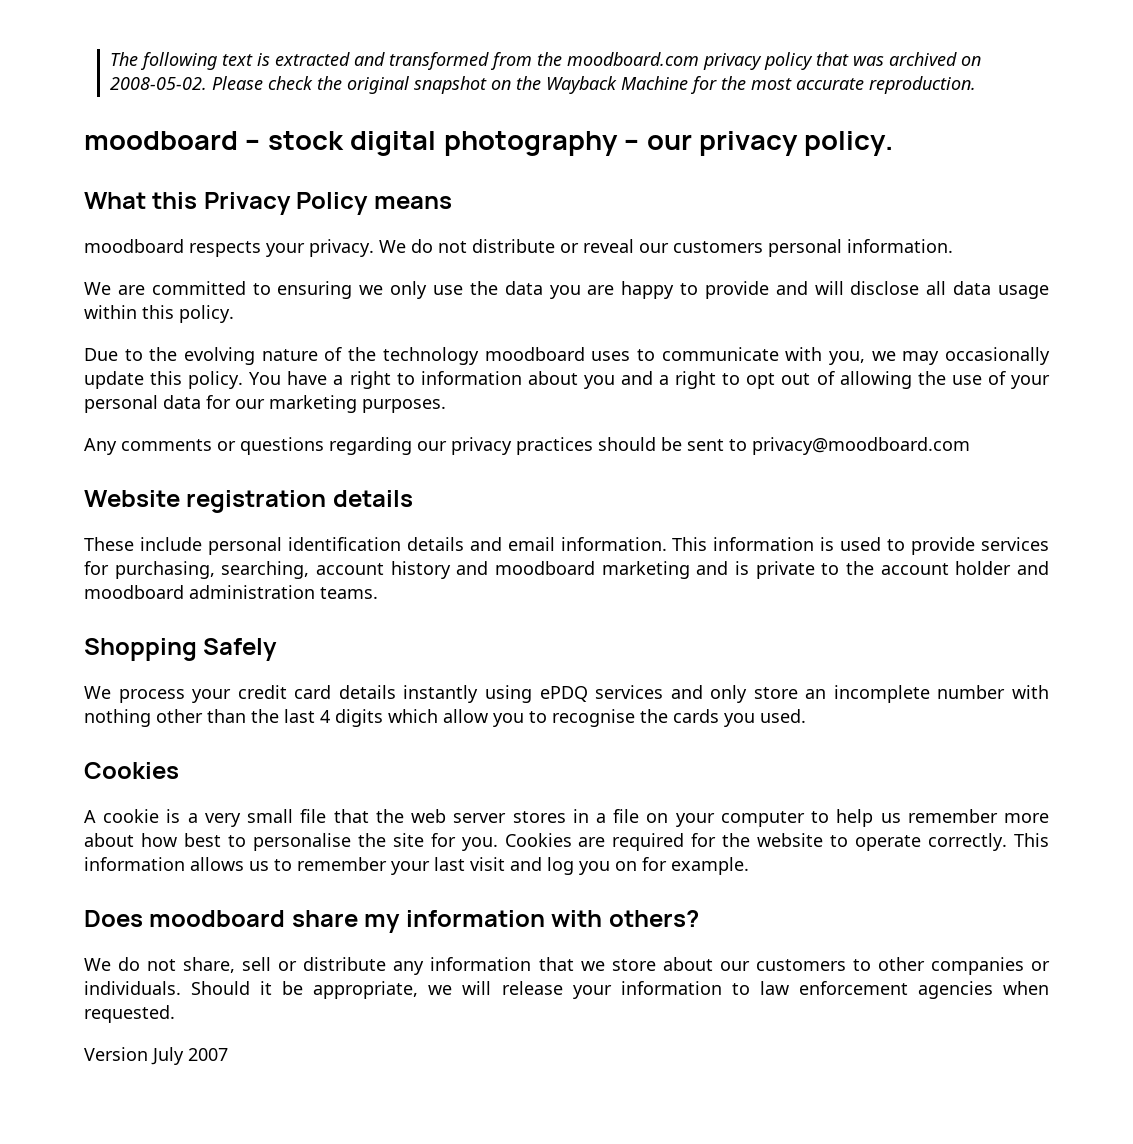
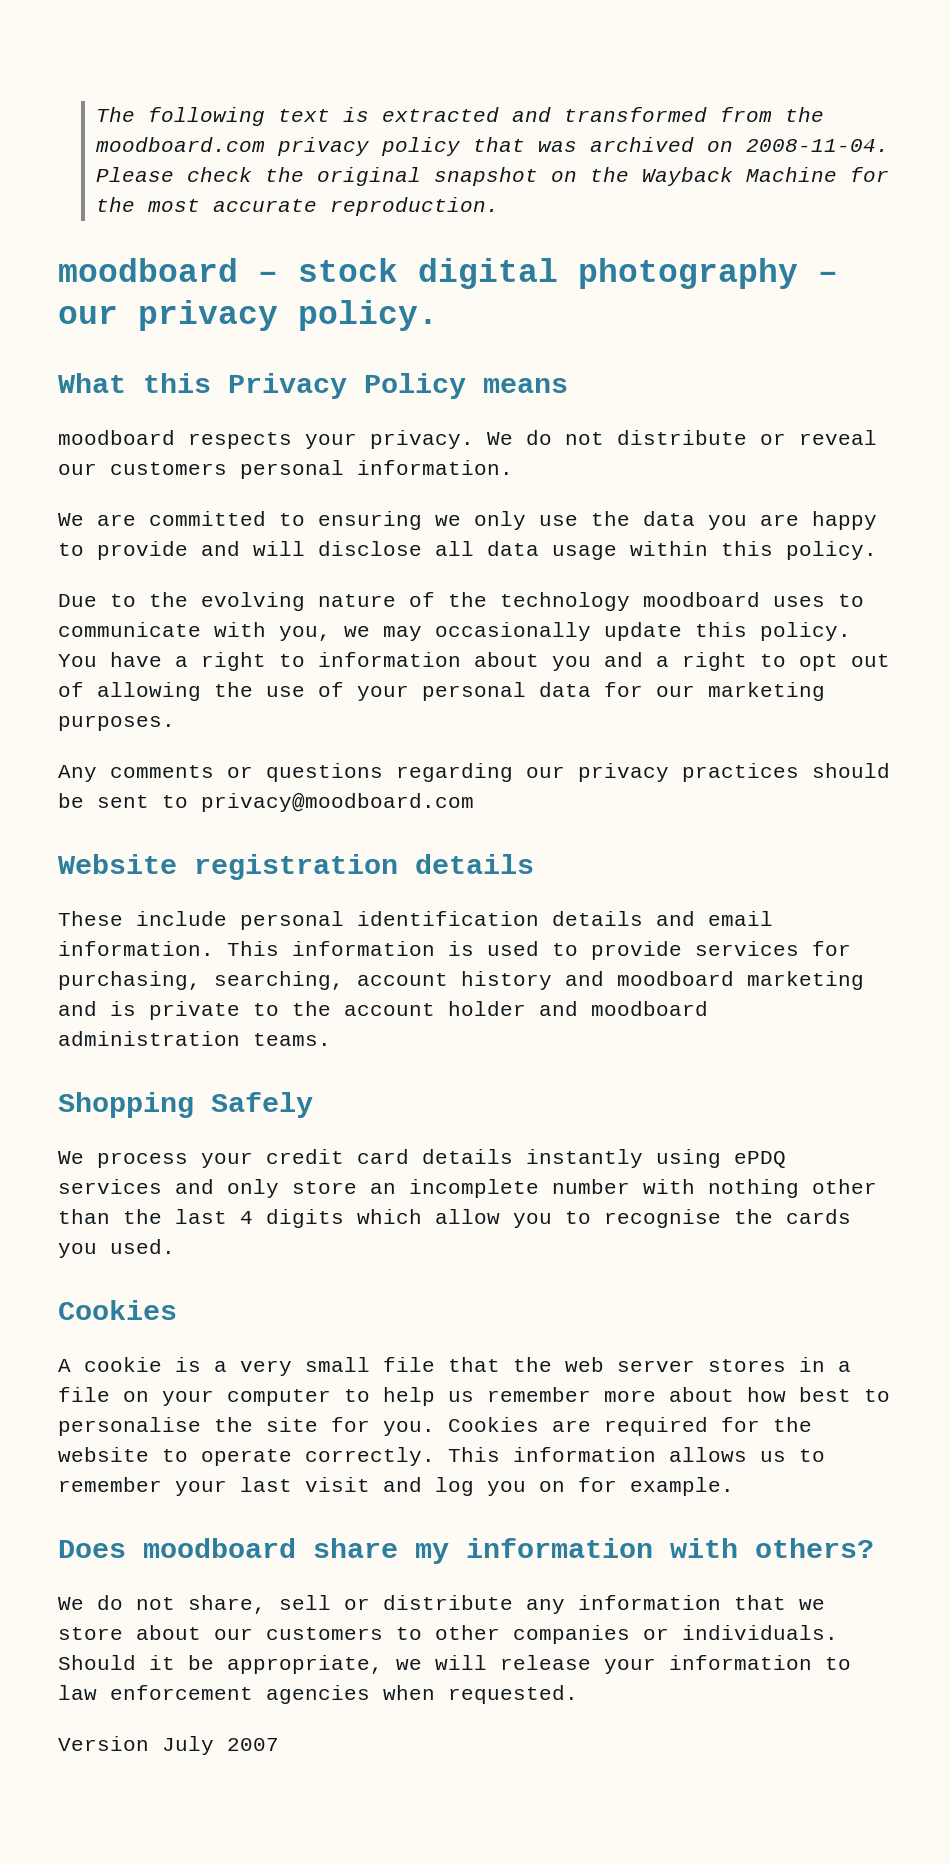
- The following text is extracted and transformed from the moodboard.com privacy policy that was archived on 2008-05-02.
+ The following text is extracted and transformed from the moodboard.com privacy policy that was archived on 2008-11-04.

